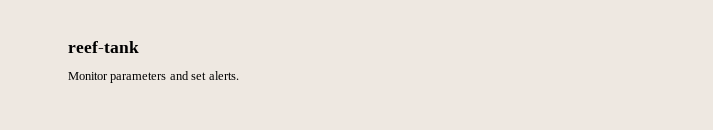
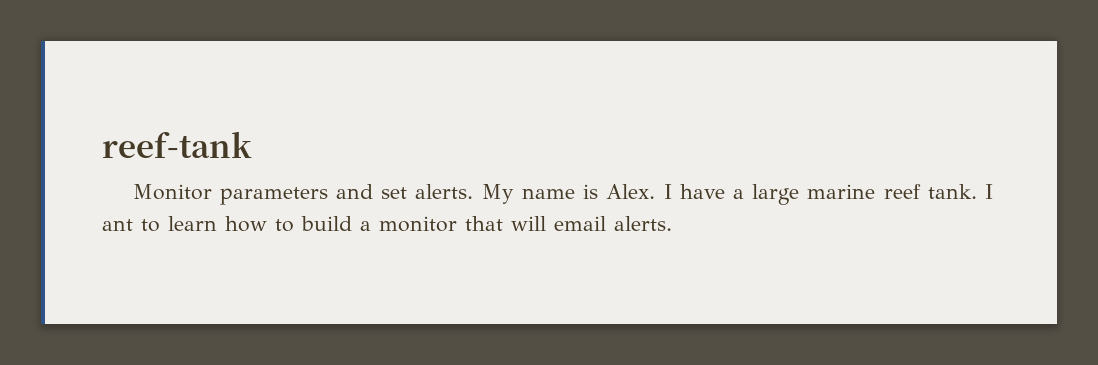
+ My name is Alex. I have a large marine reef tank. I ant to learn how to build a monitor that will email alerts.

